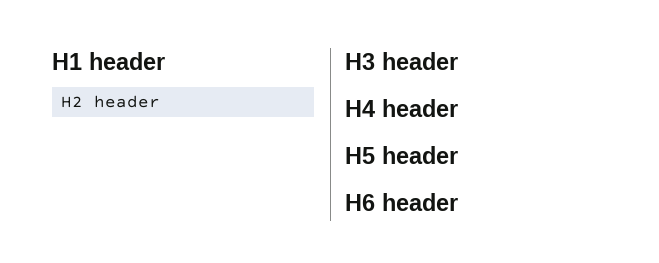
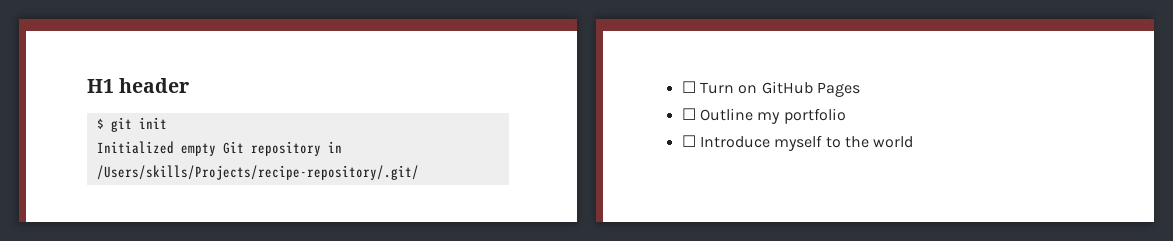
- H2 header
- H3 header
- H4 header
- H5 header
- H6 header
+ $ git init
+ Initialized empty Git repository in /Users/skills/Projects/recipe-repository/.git/
+ ☐ Turn on GitHub Pages
+ ☐ Outline my portfolio
+ ☐ Introduce myself to the world

